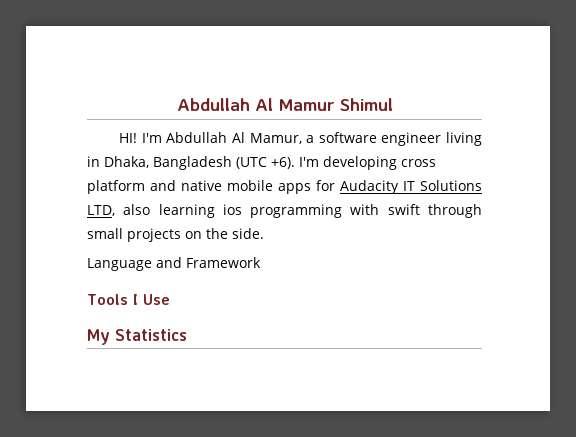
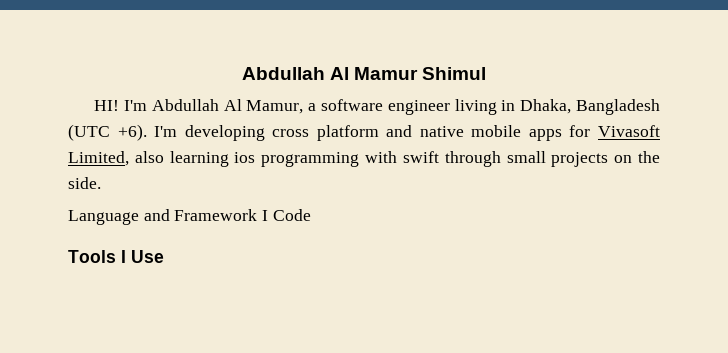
- I'm developing cross platform and native mobile apps for Audacity IT Solutions LTD, also learning ios programming with swift through small projects on the side.
+ I'm developing cross platform and native mobile apps for Vivasoft Limited, also learning ios programming with swift through small projects on the side.
- Language and Framework
+ Language and Framework I Code
- My Statistics

